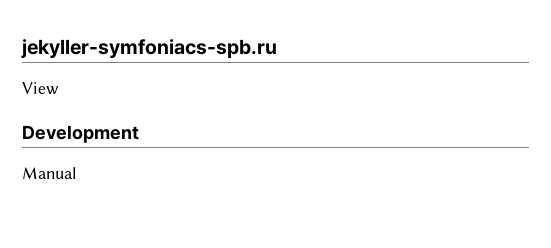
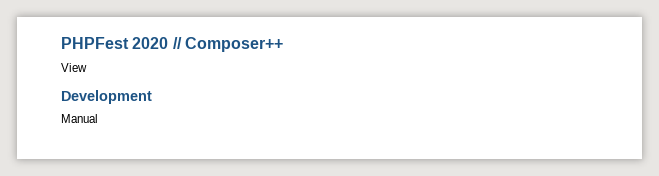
- jekyller-symfoniacs-spb.ru
+ PHPFest 2020 // Composer++

